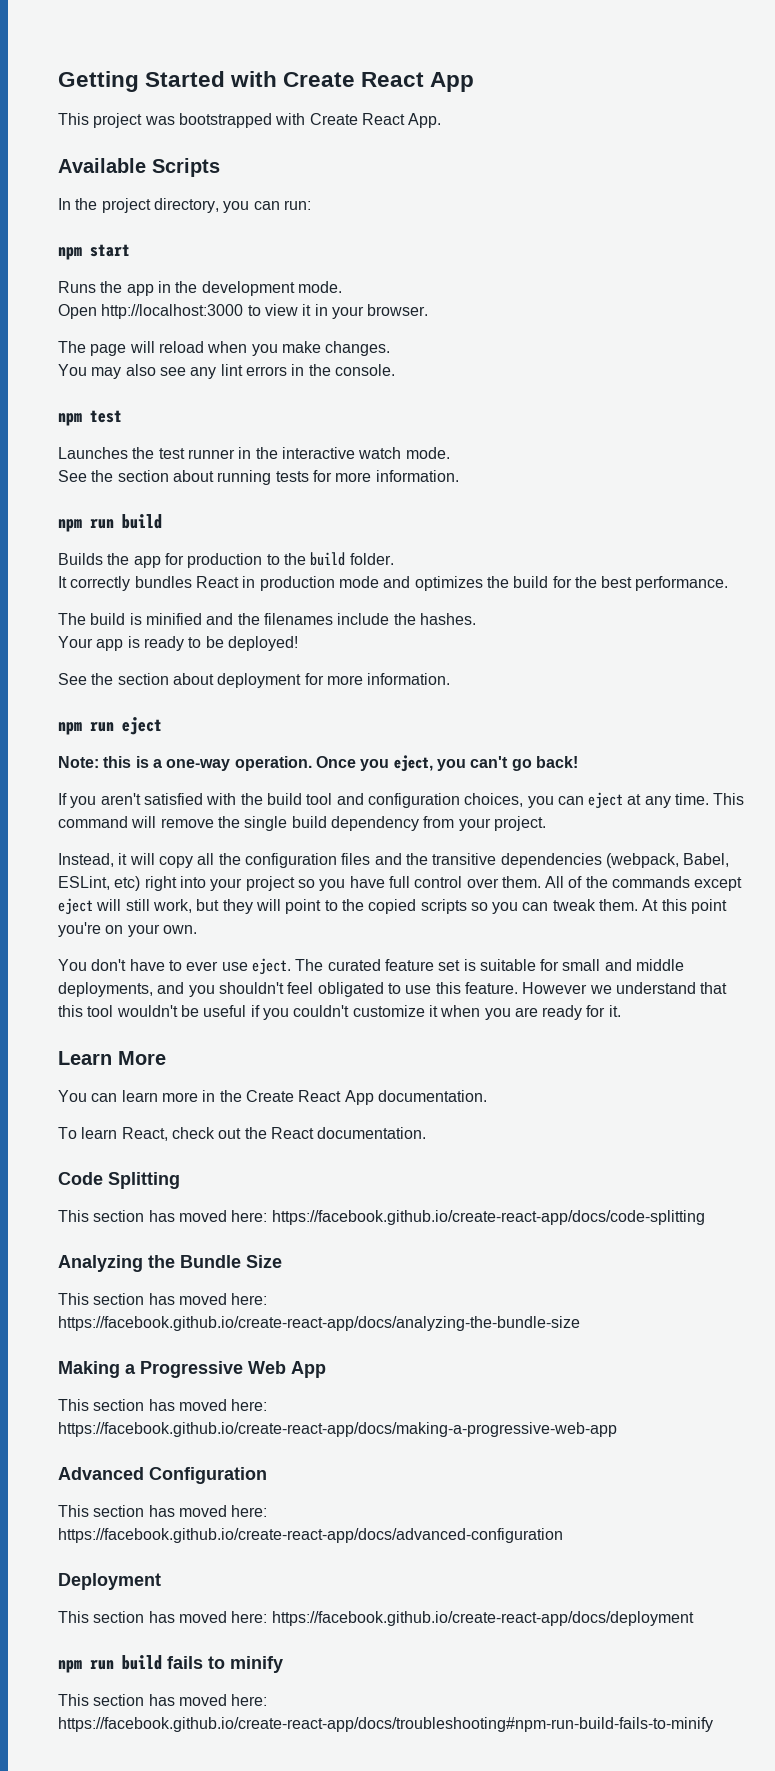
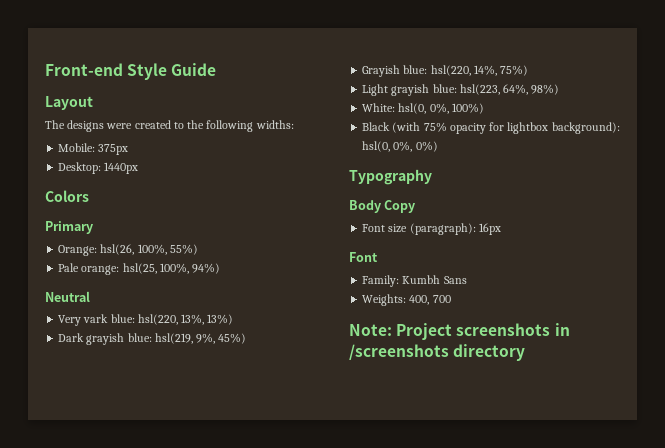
- Getting Started with Create React App
- This project was bootstrapped with Create React App.
- Available Scripts
- In the project directory, you can run:
- npm start
- Runs the app in the development mode.
- Open http://localhost:3000 to view it in your browser.
- The page will reload when you make changes.
- You may also see any lint errors in the console.
- npm test
- Launches the test runner in the interactive watch mode.
- See the section about running tests for more information.
- npm run build
- Builds the app for production to the build folder.
- It correctly bundles React in production mode and optimizes the build for the best performance.
- The build is minified and the filenames include the hashes.
- Your app is ready to be deployed!
- See the section about deployment for more information.
- npm run eject
- Note: this is a one-way operation. Once you eject, you can't go back!
- If you aren't satisfied with the build tool and configuration choices, you can eject at any time. This command will remove the single build dependency from your project.
- Instead, it will copy all the configuration files and the transitive dependencies (webpack, Babel, ESLint, etc) right into your project so you have full control over them. All of the commands except eject will still work, but they will point to the copied scripts so you can tweak them. At this point you're on your own.
- You don't have to ever use eject. The curated feature set is suitable for small and middle deployments, and you shouldn't feel obligated to use this feature. However we understand that this tool wouldn't be useful if you couldn't customize it when you are ready for it.
- Learn More
- You can learn more in the Create React App documentation.
- To learn React, check out the React documentation.
- Code Splitting
- This section has moved here: https://facebook.github.io/create-react-app/docs/code-splitting
- Analyzing the Bundle Size
- This section has moved here: https://facebook.github.io/create-react-app/docs/analyzing-the-bundle-size
- Making a Progressive Web App
- This section has moved here: https://facebook.github.io/create-react-app/docs/making-a-progressive-web-app
- Advanced Configuration
- This section has moved here: https://facebook.github.io/create-react-app/docs/advanced-configuration
- Deployment
- This section has moved here: https://facebook.github.io/create-react-app/docs/deployment
- npm run build fails to minify
- This section has moved here: https://facebook.github.io/create-react-app/docs/troubleshooting#npm-run-build-fails-to-minify
+ Front-end Style Guide
+ Layout
+ The designs were created to the following widths:
+ Mobile: 375px
+ Desktop: 1440px
+ Colors
+ Primary
+ Orange: hsl(26, 100%, 55%)
+ Pale orange: hsl(25, 100%, 94%)
+ Neutral
+ Very vark blue: hsl(220, 13%, 13%)
+ Dark grayish blue: hsl(219, 9%, 45%)
+ Grayish blue: hsl(220, 14%, 75%)
+ Light grayish blue: hsl(223, 64%, 98%)
+ White: hsl(0, 0%, 100%)
+ Black (with 75% opacity for lightbox background): hsl(0, 0%, 0%)
+ Typography
+ Body Copy
+ Font size (paragraph): 16px
+ Font
+ Family: Kumbh Sans
+ Weights: 400, 700
+ Note: Project screenshots in /screenshots directory

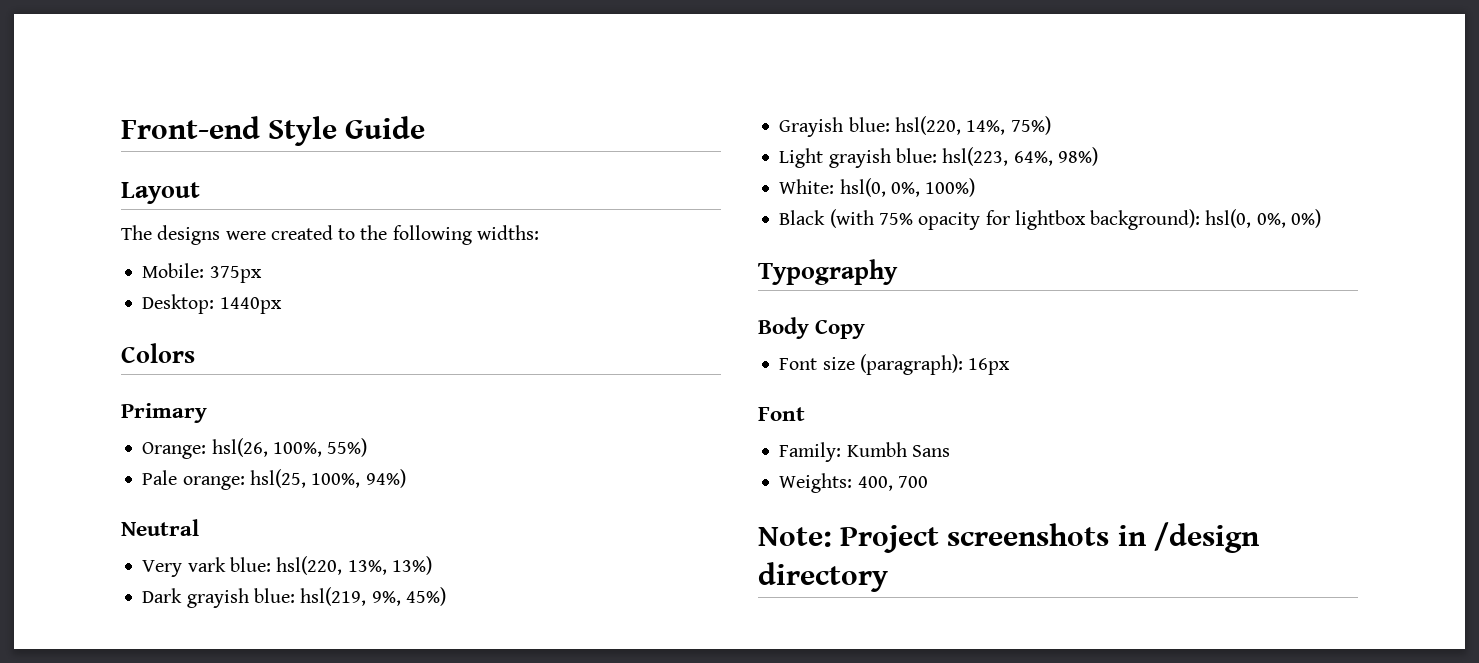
- Note: Project screenshots in /screenshots directory
+ Note: Project screenshots in /design directory

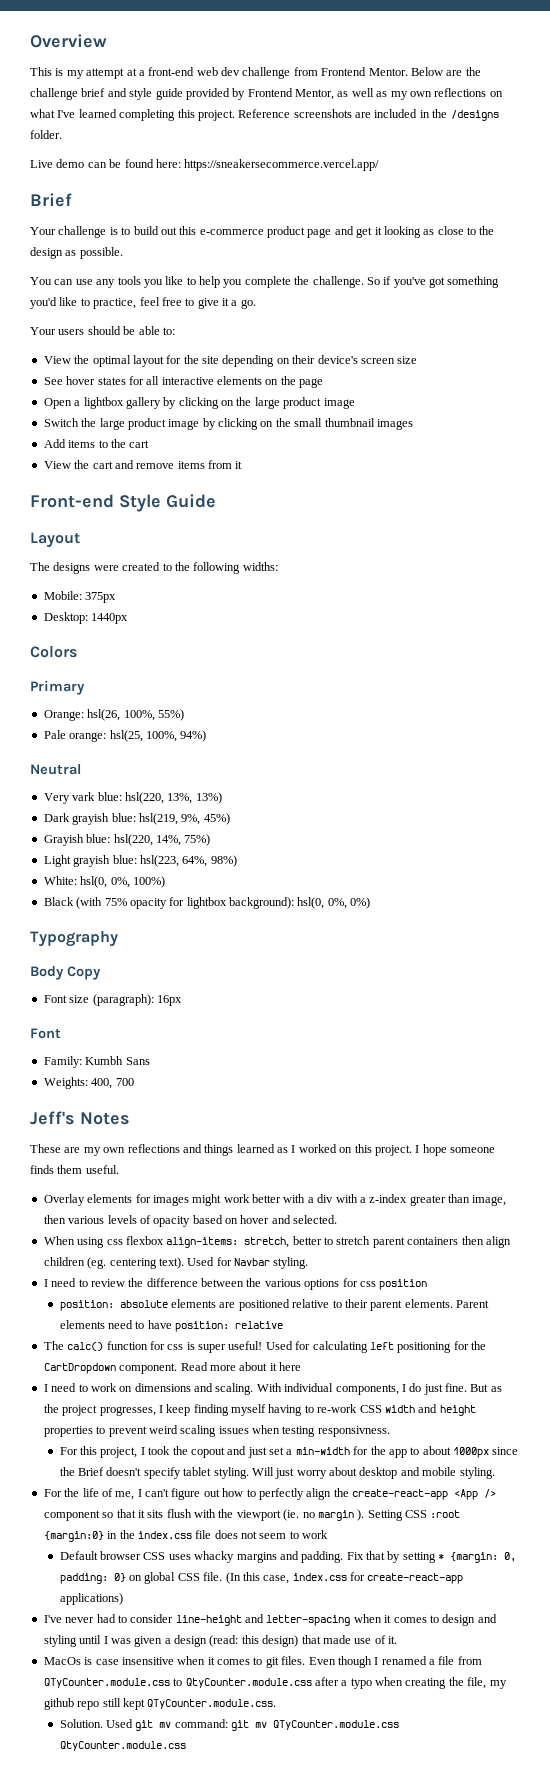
+ Overview
+ This is my attempt at a front-end web dev challenge from Frontend Mentor. Below are the challenge brief and style guide provided by Frontend Mentor, as well as my own reflections on what I've learned completing this project. Reference screenshots are included in the /designs folder.
+ Live demo can be found here: https://sneakersecommerce.vercel.app/
+ Brief
+ Your challenge is to build out this e-commerce product page and get it looking as close to the design as possible.
+ You can use any tools you like to help you complete the challenge. So if you've got something you'd like to practice, feel free to give it a go.
+ Your users should be able to:
+ View the optimal layout for the site depending on their device's screen size
+ See hover states for all interactive elements on the page
+ Open a lightbox gallery by clicking on the large product image
+ Switch the large product image by clicking on the small thumbnail images
+ Add items to the cart
+ View the cart and remove items from it
- Note: Project screenshots in /design directory
+ Jeff's Notes
+ These are my own reflections and things learned as I worked on this project. I hope someone finds them useful.
+ Overlay elements for images might work better with a div with a z-index greater than image, then various levels of opacity based on hover and selected.
+ When using css flexbox align-items: stretch, better to stretch parent containers then align children (eg. centering text). Used for Navbar styling.
+ I need to review the difference between the various options for css position
+ position: absolute elements are positioned relative to their parent elements. Parent elements need to have position: relative
+ The calc() function for css is super useful! Used for calculating left positioning for the CartDropdown component. Read more about it here
+ I need to work on dimensions and scaling. With individual components, I do just fine. But as the project progresses, I keep finding myself having to re-work CSS width and height properties to prevent weird scaling issues when testing responsivness.
+ For this project, I took the copout and just set a min-width for the app to about 1000px since the Brief doesn't specify tablet styling. Will just worry about desktop and mobile styling.
+ For the life of me, I can't figure out how to perfectly align the create-react-app <App /> component so that it sits flush with the viewport (ie. no margin ). Setting CSS :root {margin:0} in the index.css file does not seem to work
+ Default browser CSS uses whacky margins and padding. Fix that by setting * {margin: 0, padding: 0} on global CSS file. (In this case, index.css for create-react-app applications)
+ I've never had to consider line-height and letter-spacing when it comes to design and styling until I was given a design (read: this design) that made use of it.
+ MacOs is case insensitive when it comes to git files. Even though I renamed a file from QTyCounter.module.css to QtyCounter.module.css after a typo when creating the file, my github repo still kept QTyCounter.module.css.
+ Solution. Used git mv command: git mv QTyCounter.module.css QtyCounter.module.css

